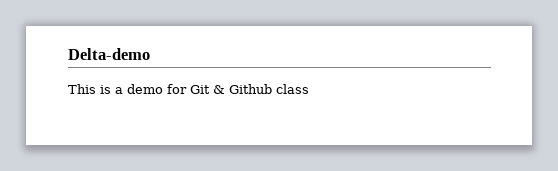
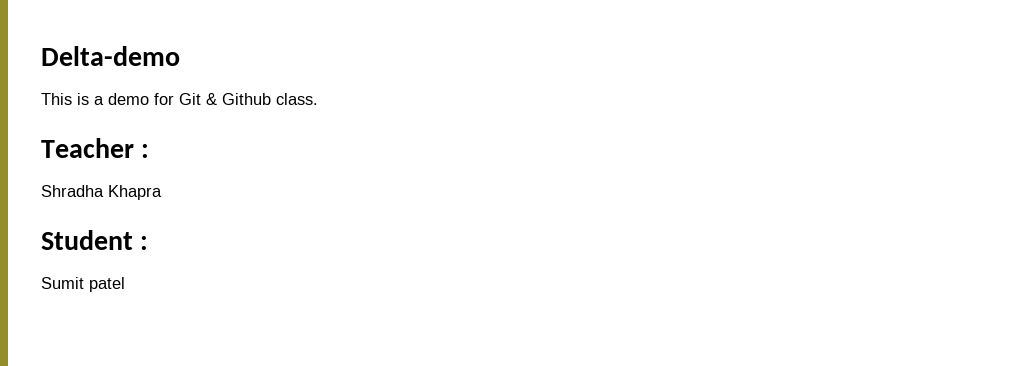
- This is a demo for Git & Github class
+ This is a demo for Git & Github class.
+ Teacher :
+ Shradha Khapra
+ Student :
+ Sumit patel

